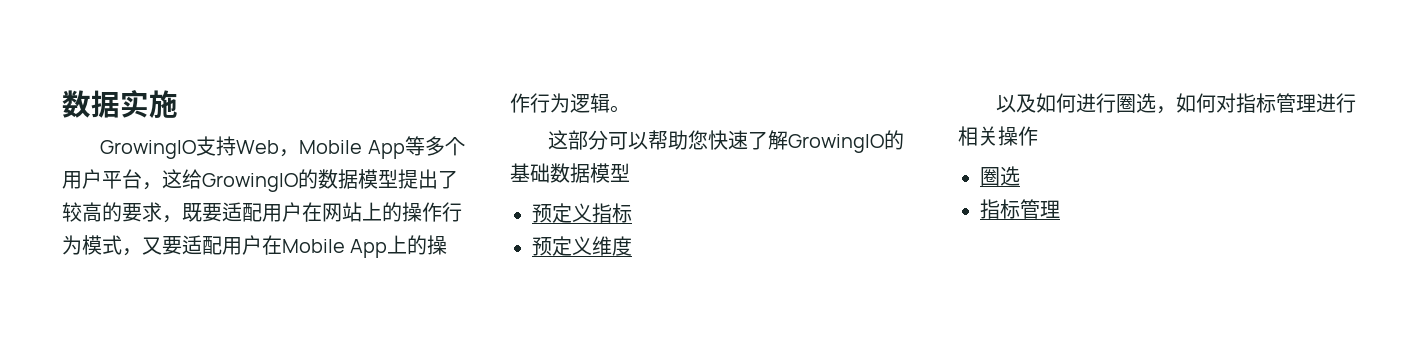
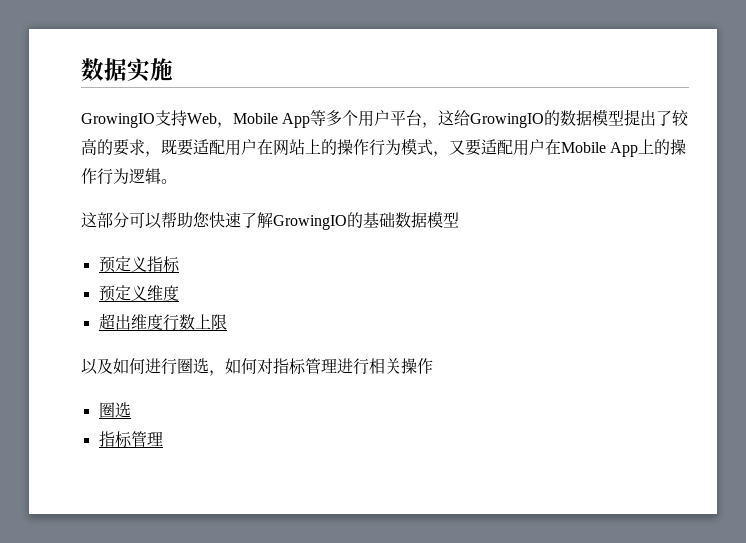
+ 超出维度行数上限

